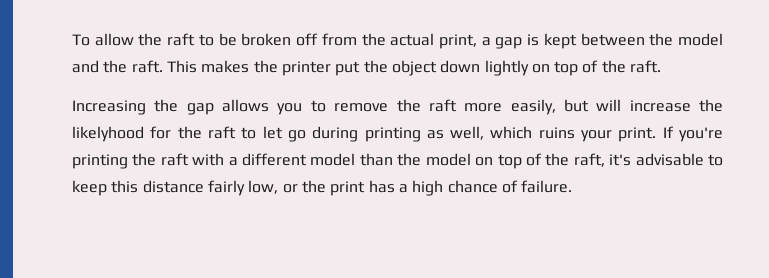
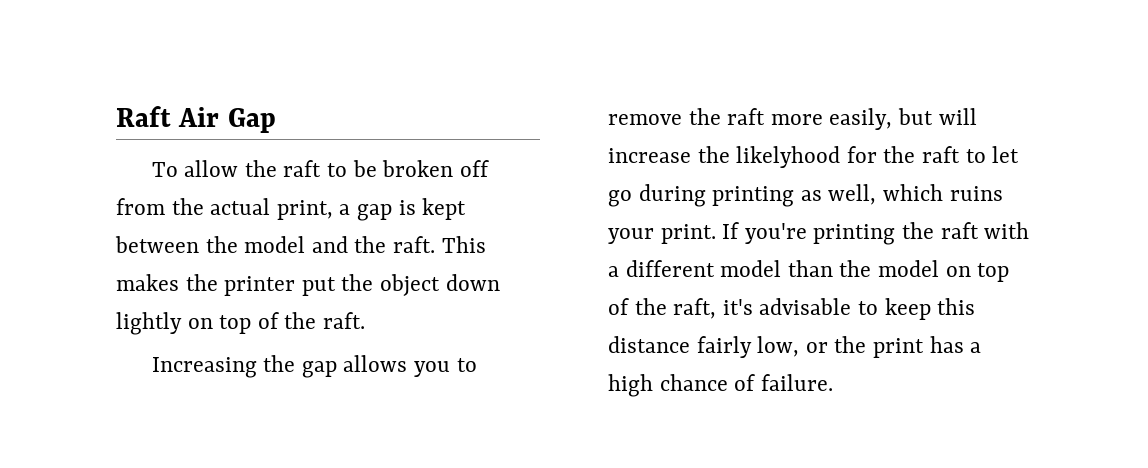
+ Raft Air Gap

